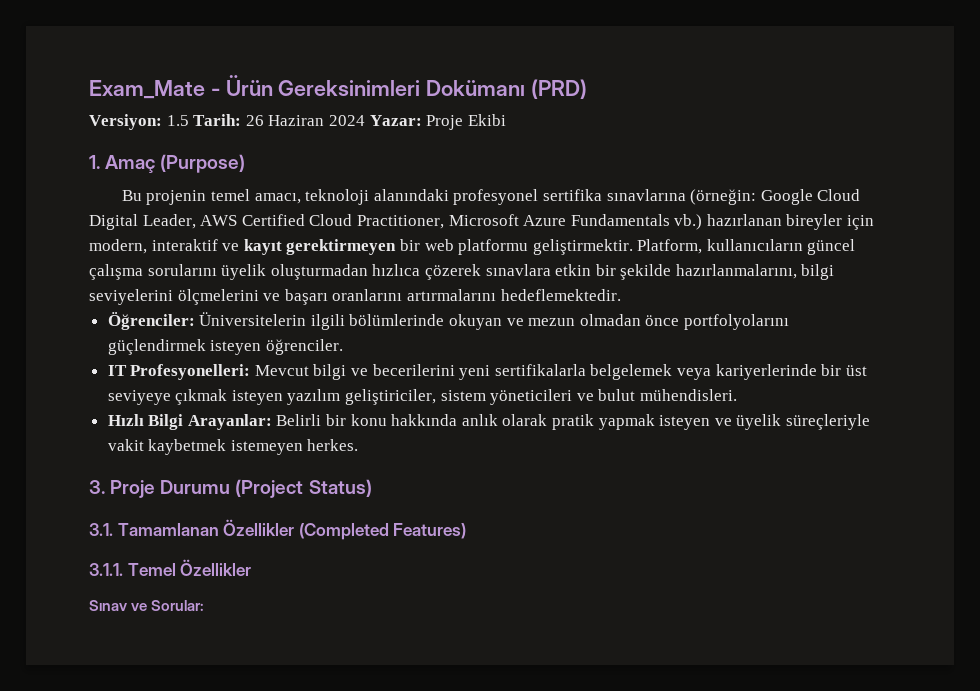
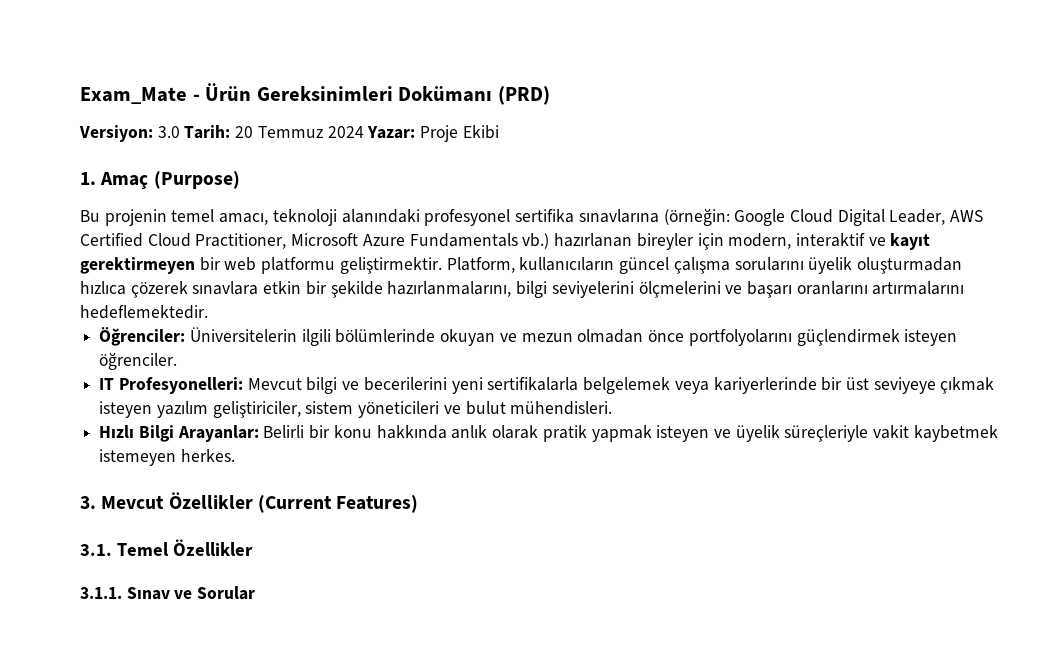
- Versiyon: 1.5 Tarih: 26 Haziran 2024 Yazar: Proje Ekibi
+ Versiyon: 3.0 Tarih: 20 Temmuz 2024 Yazar: Proje Ekibi
- 3. Proje Durumu (Project Status)
- 3.1. Tamamlanan Özellikler (Completed Features)
- 3.1.1. Temel Özellikler
+ 3. Mevcut Özellikler (Current Features)
+ 3.1. Temel Özellikler
- Sınav ve Sorular:
+ 3.1.1. Sınav ve Sorular

